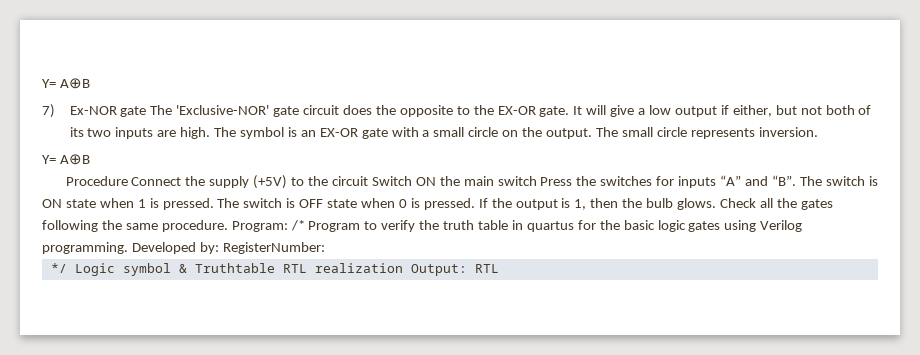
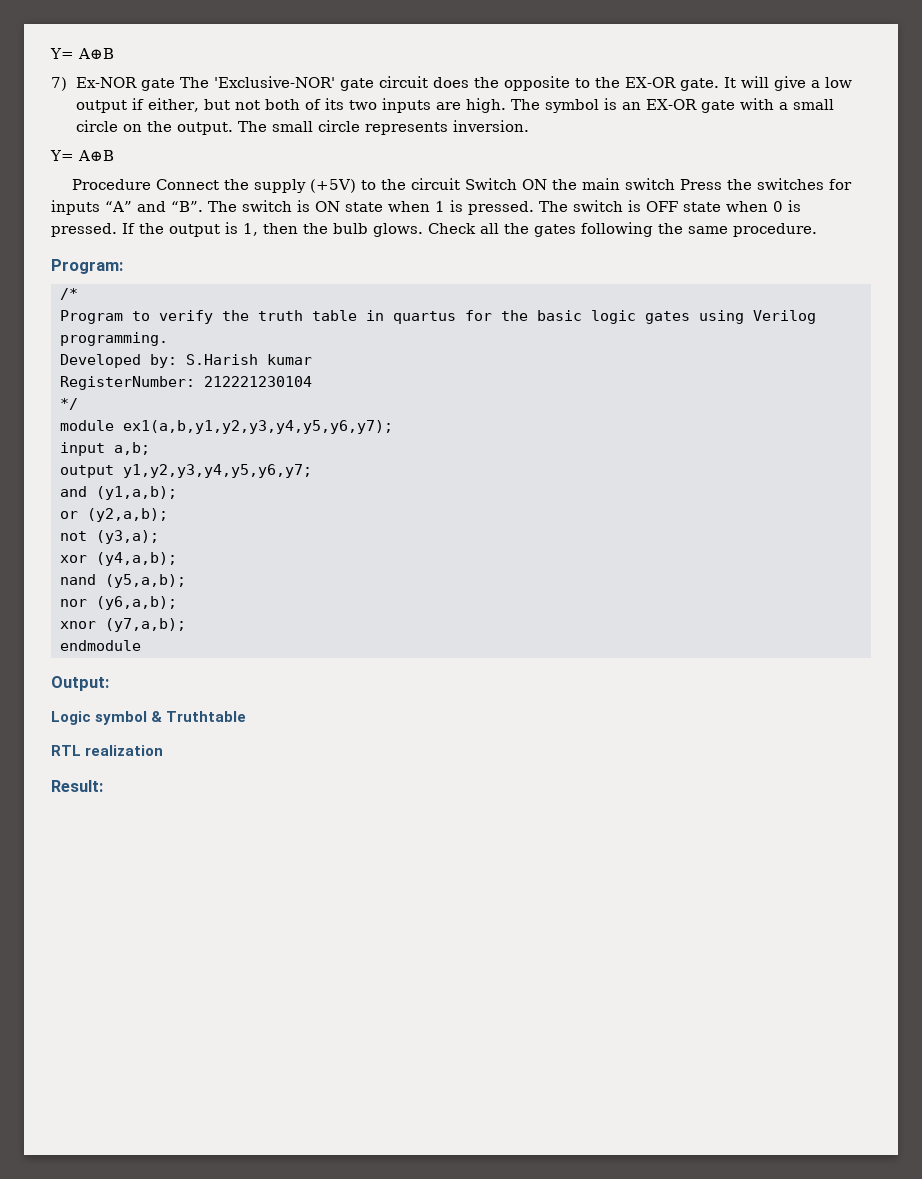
- Check all the gates following the same procedure. Program: /* Program to verify the truth table in quartus for the basic logic gates using Verilog programming. Developed by: RegisterNumber:
+ Check all the gates following the same procedure.
+ Program:
+ /*
+ Program to verify the truth table in quartus for the basic logic gates using Verilog programming.
+ Developed by: S.Harish kumar
+ RegisterNumber: 212221230104
- */ Logic symbol & Truthtable RTL realization Output: RTL
+ */
+ module ex1(a,b,y1,y2,y3,y4,y5,y6,y7);
+ input a,b;
+ output y1,y2,y3,y4,y5,y6,y7;
+ and (y1,a,b);
+ or (y2,a,b);
+ not (y3,a);
+ xor (y4,a,b);
+ nand (y5,a,b);
+ nor (y6,a,b);
+ xnor (y7,a,b);
+ endmodule
+ Output:
+ Logic symbol & Truthtable
+ RTL realization
+ Result:

